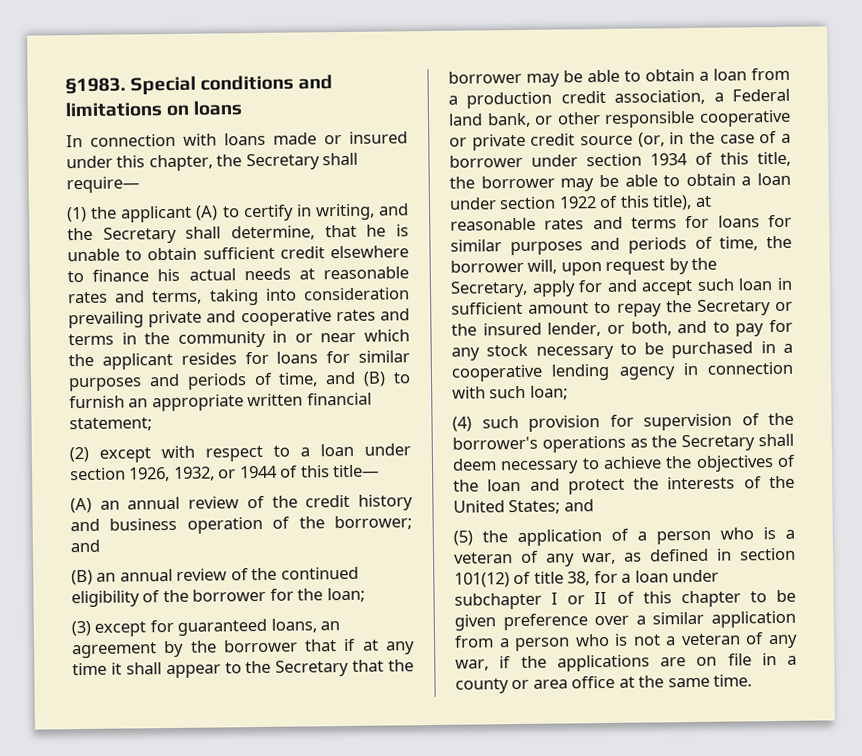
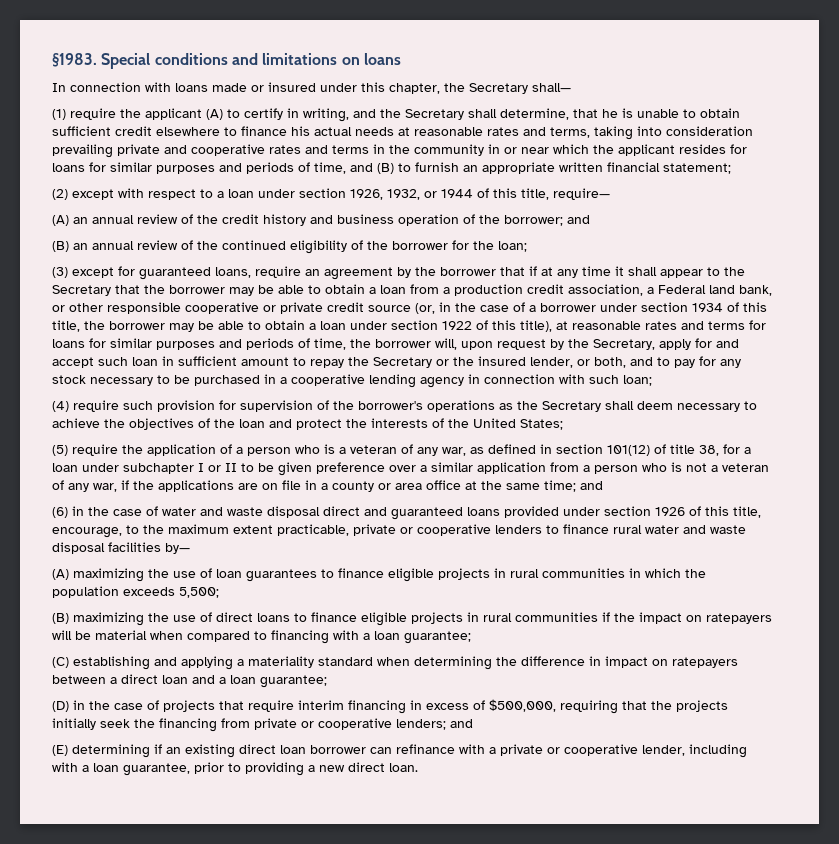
- In connection with loans made or insured under this chapter, the Secretary shall require—
+ In connection with loans made or insured under this chapter, the Secretary shall—
- (1) the applicant (A) to certify in writing, and the Secretary shall determine, that he is unable to obtain sufficient credit elsewhere to finance his actual needs at reasonable rates and terms, taking into consideration prevailing private and cooperative rates and terms in the community in or near which the applicant resides for loans for similar purposes and periods of time, and (B) to furnish an appropriate written financial statement;
+ (1) require the applicant (A) to certify in writing, and the Secretary shall determine, that he is unable to obtain sufficient credit elsewhere to finance his actual needs at reasonable rates and terms, taking into consideration prevailing private and cooperative rates and terms in the community in or near which the applicant resides for loans for similar purposes and periods of time, and (B) to furnish an appropriate written financial statement;
- (2) except with respect to a loan under section 1926, 1932, or 1944 of this title—
+ (2) except with respect to a loan under section 1926, 1932, or 1944 of this title, require—
- (3) except for guaranteed loans, an agreement by the borrower that if at any time it shall appear to the Secretary that the borrower may be able to obtain a loan from a production credit association, a Federal land bank, or other responsible cooperative or private credit source (or, in the case of a borrower under section 1934 of this title, the borrower may be able to obtain a loan under section 1922 of this title), at reasonable rates and terms for loans for similar purposes and periods of time, the borrower will, upon request by the Secretary, apply for and accept such loan in sufficient amount to repay the Secretary or the insured lender, or both, and to pay for any stock necessary to be purchased in a cooperative lending agency in connection with such loan;
+ (3) except for guaranteed loans, require an agreement by the borrower that if at any time it shall appear to the Secretary that the borrower may be able to obtain a loan from a production credit association, a Federal land bank, or other responsible cooperative or private credit source (or, in the case of a borrower under section 1934 of this title, the borrower may be able to obtain a loan under section 1922 of this title), at reasonable rates and terms for loans for similar purposes and periods of time, the borrower will, upon request by the Secretary, apply for and accept such loan in sufficient amount to repay the Secretary or the insured lender, or both, and to pay for any stock necessary to be purchased in a cooperative lending agency in connection with such loan;
- (4) such provision for supervision of the borrower's operations as the Secretary shall deem necessary to achieve the objectives of the loan and protect the interests of the United States; and
+ (4) require such provision for supervision of the borrower's operations as the Secretary shall deem necessary to achieve the objectives of the loan and protect the interests of the United States;
- (5) the application of a person who is a veteran of any war, as defined in section 101(12) of title 38, for a loan under subchapter I or II of this chapter to be given preference over a similar application from a person who is not a veteran of any war, if the applications are on file in a county or area office at the same time.
+ (5) require the application of a person who is a veteran of any war, as defined in section 101(12) of title 38, for a loan under subchapter I or II to be given preference over a similar application from a person who is not a veteran of any war, if the applications are on file in a county or area office at the same time; and
+ (6) in the case of water and waste disposal direct and guaranteed loans provided under section 1926 of this title, encourage, to the maximum extent practicable, private or cooperative lenders to finance rural water and waste disposal facilities by—
+ (A) maximizing the use of loan guarantees to finance eligible projects in rural communities in which the population exceeds 5,500;
+ (B) maximizing the use of direct loans to finance eligible projects in rural communities if the impact on ratepayers will be material when compared to financing with a loan guarantee;
+ (C) establishing and applying a materiality standard when determining the difference in impact on ratepayers between a direct loan and a loan guarantee;
+ (D) in the case of projects that require interim financing in excess of $500,000, requiring that the projects initially seek the financing from private or cooperative lenders; and
+ (E) determining if an existing direct loan borrower can refinance with a private or cooperative lender, including with a loan guarantee, prior to providing a new direct loan.

